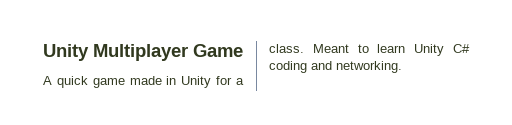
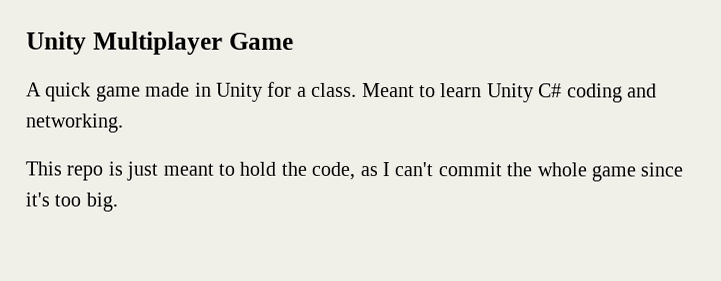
+ This repo is just meant to hold the code, as I can't commit the whole game since it's too big.

